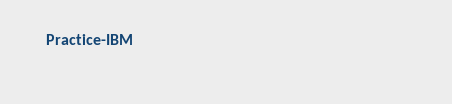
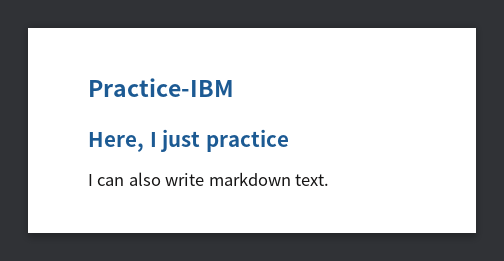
+ Here, I just practice
+ I can also write markdown text.

